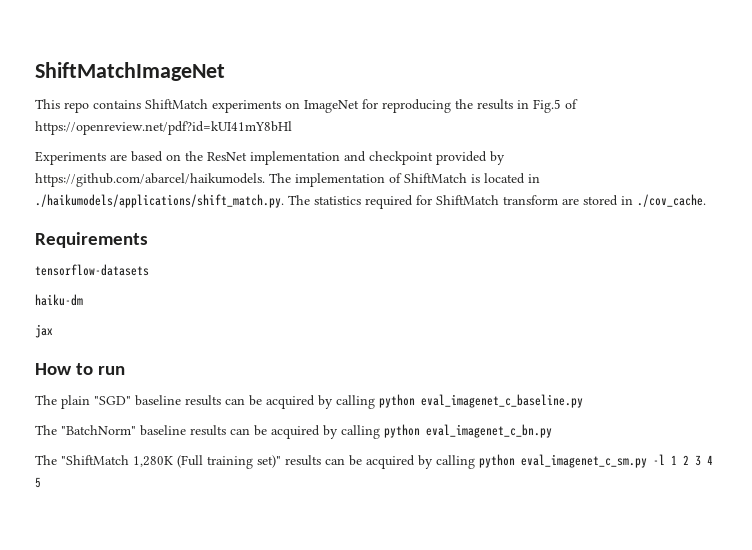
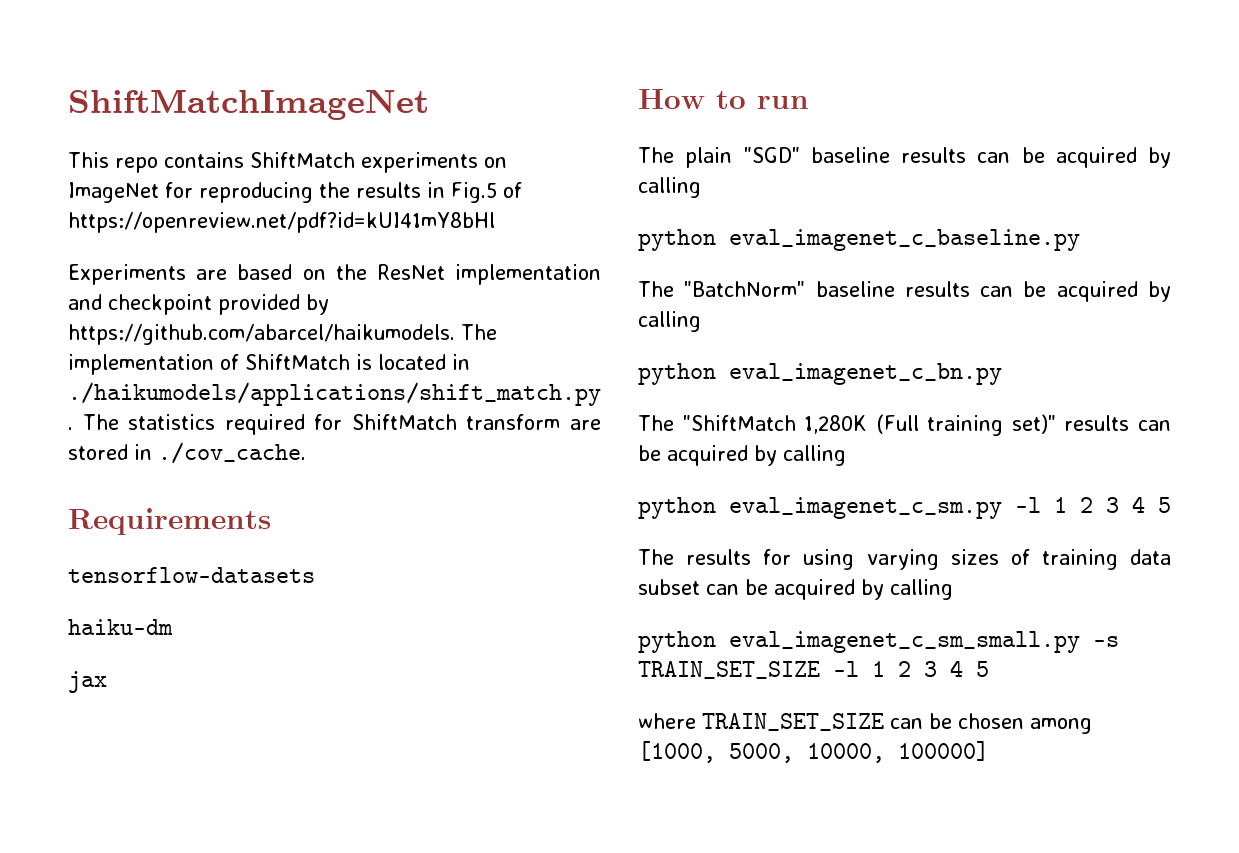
- The plain "SGD" baseline results can be acquired by calling python eval_imagenet_c_baseline.py
+ The plain "SGD" baseline results can be acquired by calling
+ python eval_imagenet_c_baseline.py
- The "BatchNorm" baseline results can be acquired by calling python eval_imagenet_c_bn.py
+ The "BatchNorm" baseline results can be acquired by calling
+ python eval_imagenet_c_bn.py
- The "ShiftMatch 1,280K (Full training set)" results can be acquired by calling python eval_imagenet_c_sm.py -l 1 2 3 4 5
+ The "ShiftMatch 1,280K (Full training set)" results can be acquired by calling
+ python eval_imagenet_c_sm.py -l 1 2 3 4 5
+ The results for using varying sizes of training data subset can be acquired by calling
+ python eval_imagenet_c_sm_small.py -s TRAIN_SET_SIZE -l 1 2 3 4 5
+ where TRAIN_SET_SIZE can be chosen among [1000, 5000, 10000, 100000]

